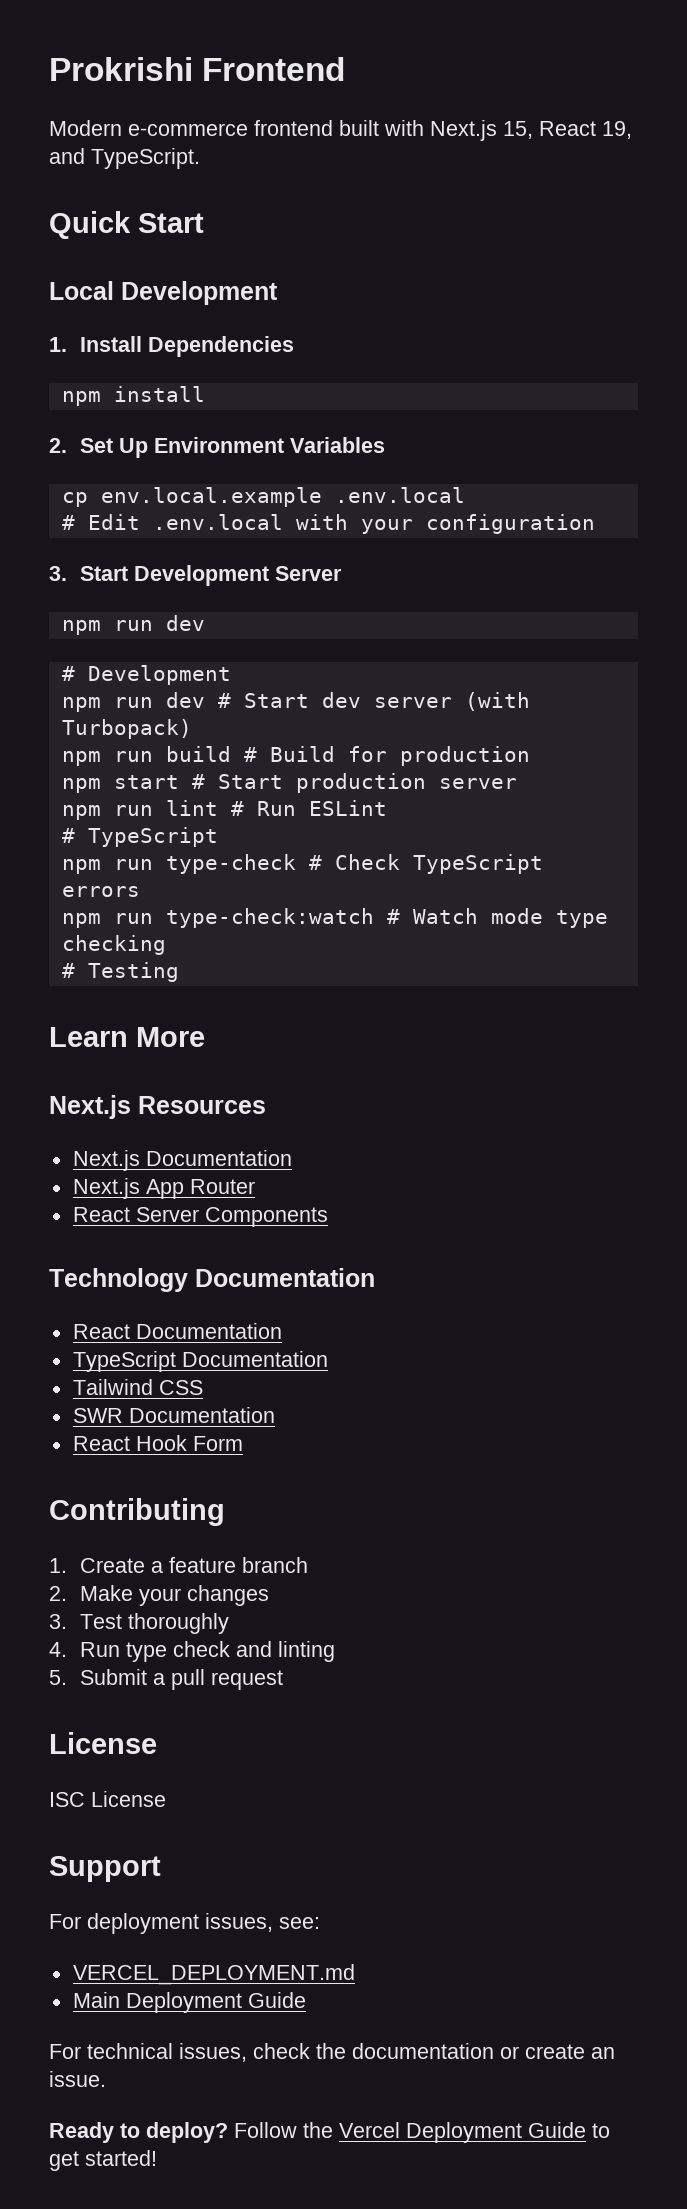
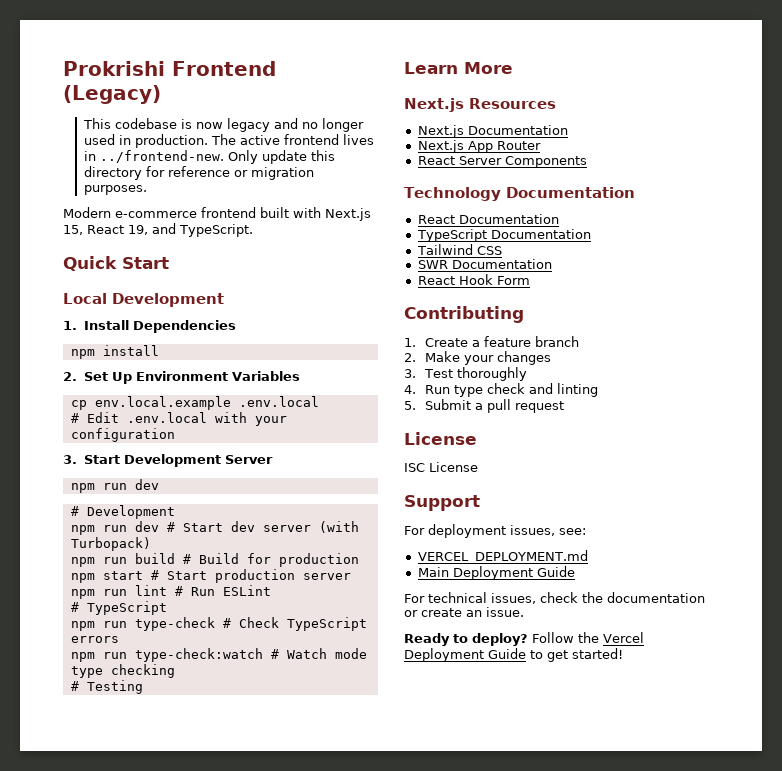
- Prokrishi Frontend
+ Prokrishi Frontend (Legacy)
+ This codebase is now legacy and no longer used in production. The active frontend lives in ../frontend-new. Only update this directory for reference or migration purposes.

